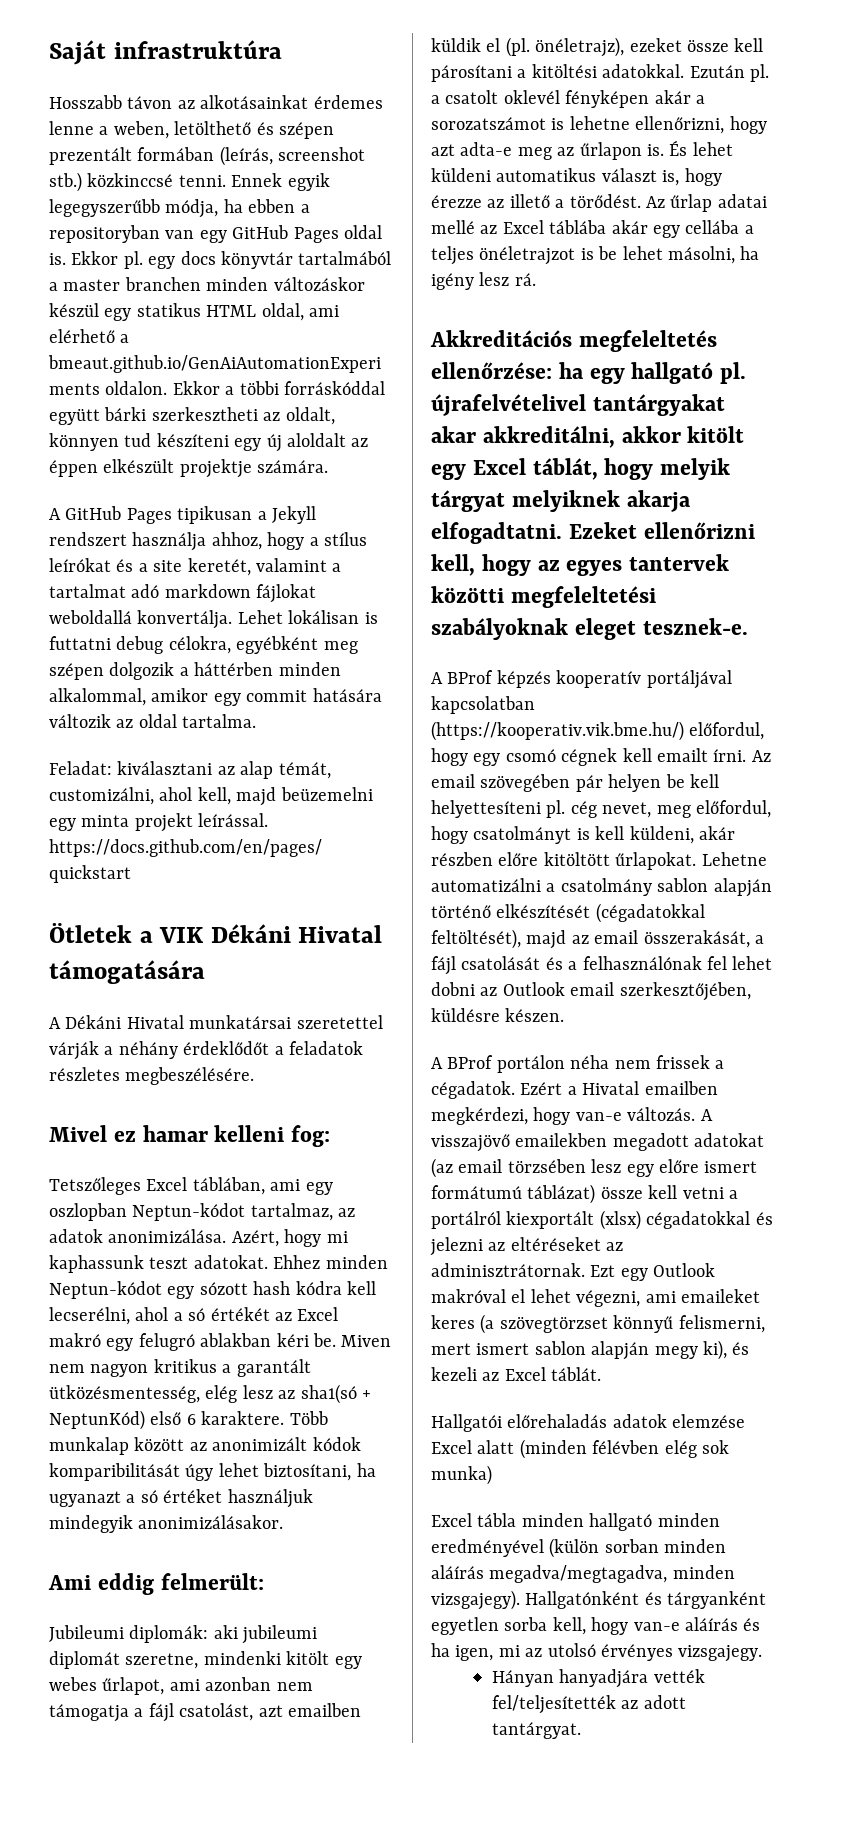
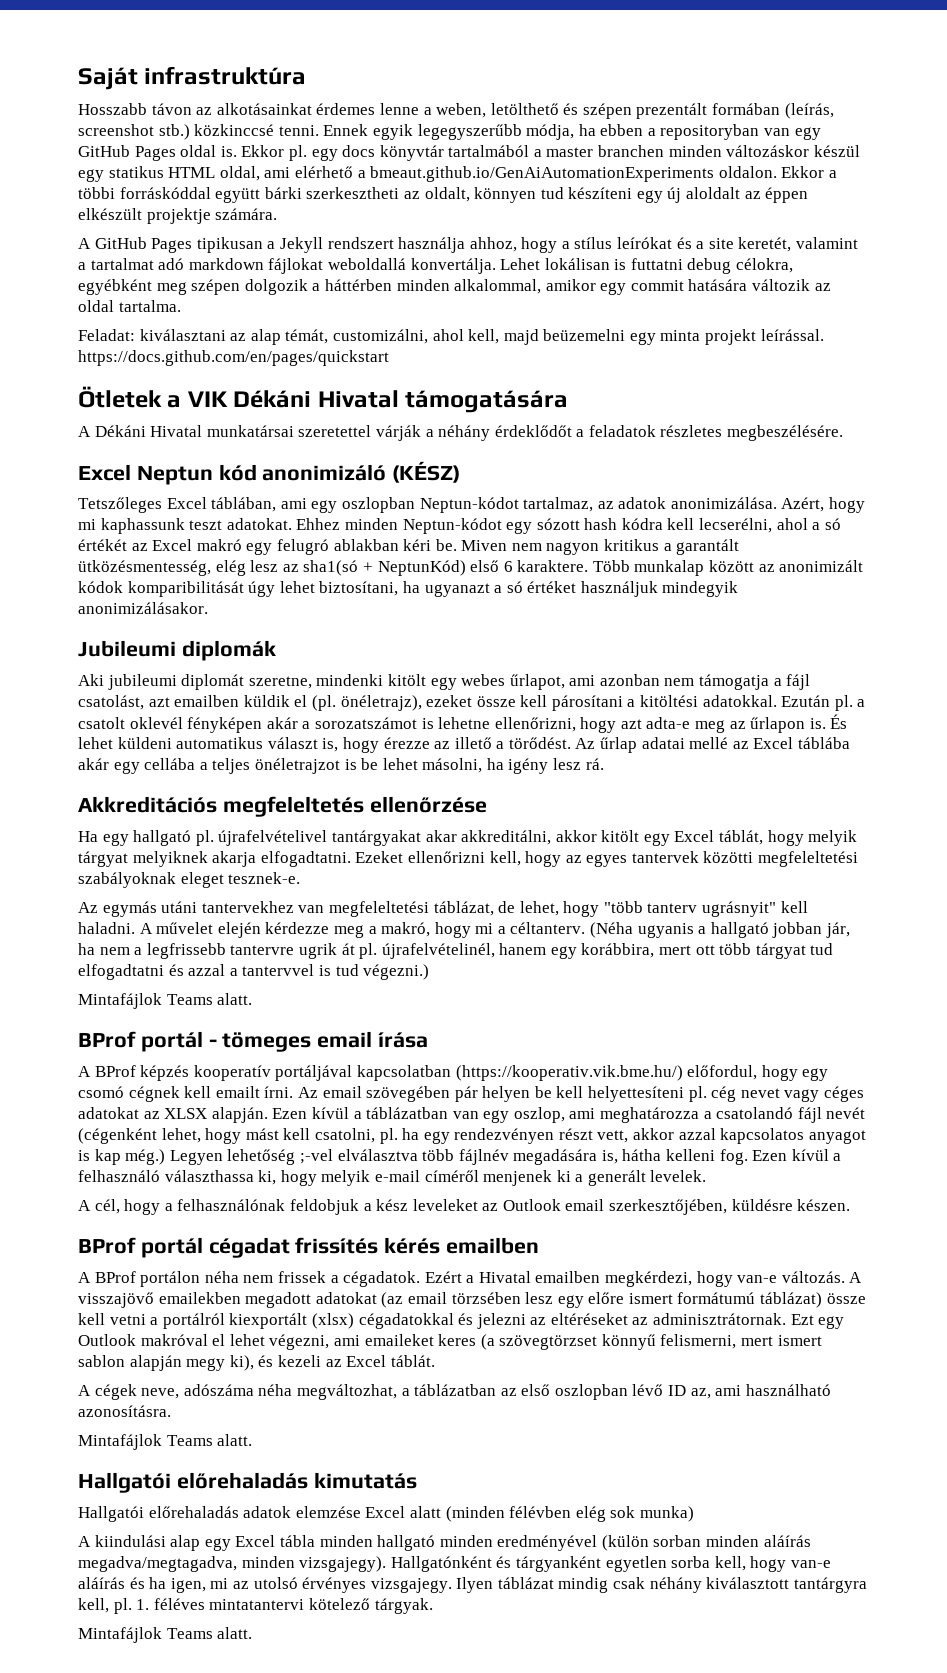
- Mivel ez hamar kelleni fog:
+ Excel Neptun kód anonimizáló (KÉSZ)
- Ami eddig felmerült:
- Jubileumi diplomák: aki jubileumi diplomát szeretne, mindenki kitölt egy webes űrlapot, ami azonban nem támogatja a fájl csatolást, azt emailben küldik el (pl. önéletrajz), ezeket össze kell párosítani a kitöltési adatokkal.
+ Jubileumi diplomák
+ Aki jubileumi diplomát szeretne, mindenki kitölt egy webes űrlapot, ami azonban nem támogatja a fájl csatolást, azt emailben küldik el (pl. önéletrajz), ezeket össze kell párosítani a kitöltési adatokkal.
- Akkreditációs megfeleltetés ellenőrzése: ha egy hallgató pl. újrafelvételivel tantárgyakat akar akkreditálni, akkor kitölt egy Excel táblát, hogy melyik tárgyat melyiknek akarja elfogadtatni.
+ Akkreditációs megfeleltetés ellenőrzése
+ Ha egy hallgató pl. újrafelvételivel tantárgyakat akar akkreditálni, akkor kitölt egy Excel táblát, hogy melyik tárgyat melyiknek akarja elfogadtatni.
+ Az egymás utáni tantervekhez van megfeleltetési táblázat, de lehet, hogy "több tanterv ugrásnyit" kell haladni. A művelet elején kérdezze meg a makró, hogy mi a céltanterv. (Néha ugyanis a hallgató jobban jár, ha nem a legfrissebb tantervre ugrik át pl. újrafelvételinél, hanem egy korábbira, mert ott több tárgyat tud elfogadtatni és azzal a tantervvel is tud végezni.)
+ Mintafájlok Teams alatt.
+ BProf portál - tömeges email írása
- Az email szövegében pár helyen be kell helyettesíteni pl. cég nevet, meg előfordul, hogy csatolmányt is kell küldeni, akár részben előre kitöltött űrlapokat. Lehetne automatizálni a csatolmány sablon alapján történő elkészítését (cégadatokkal feltöltését), majd az email összerakását, a fájl csatolását és a felhasználónak fel lehet dobni az Outlook email szerkesztőjében, küldésre készen.
+ Az email szövegében pár helyen be kell helyettesíteni pl. cég nevet vagy céges adatokat az XLSX alapján. Ezen kívül a táblázatban van egy oszlop, ami meghatározza a csatolandó fájl nevét (cégenként lehet, hogy mást kell csatolni, pl. ha egy rendezvényen részt vett, akkor azzal kapcsolatos anyagot is kap még.) Legyen lehetőség ;-vel elválasztva több fájlnév megadására is, hátha kelleni fog. Ezen kívül a felhasználó választhassa ki, hogy melyik e-mail címéről menjenek ki a generált levelek.
+ A cél, hogy a felhasználónak feldobjuk a kész leveleket az Outlook email szerkesztőjében, küldésre készen.
+ BProf portál cégadat frissítés kérés emailben
+ A cégek neve, adószáma néha megváltozhat, a táblázatban az első oszlopban lévő ID az, ami használható azonosításra.
+ Mintafájlok Teams alatt.
+ Hallgatói előrehaladás kimutatás
- Excel tábla minden hallgató minden eredményével (külön sorban minden aláírás megadva/megtagadva, minden vizsgajegy).
+ A kiindulási alap egy Excel tábla minden hallgató minden eredményével (külön sorban minden aláírás megadva/megtagadva, minden vizsgajegy).
- Hallgatónként és tárgyanként egyetlen sorba kell, hogy van-e aláírás és ha igen, mi az utolsó érvényes vizsgajegy.
- Hányan hanyadjára vették fel/teljesítették az adott tantárgyat.
+ Hallgatónként és tárgyanként egyetlen sorba kell, hogy van-e aláírás és ha igen, mi az utolsó érvényes vizsgajegy. Ilyen táblázat mindig csak néhány kiválasztott tantárgyra kell, pl. 1. féléves mintatantervi kötelező tárgyak.
+ Mintafájlok Teams alatt.

